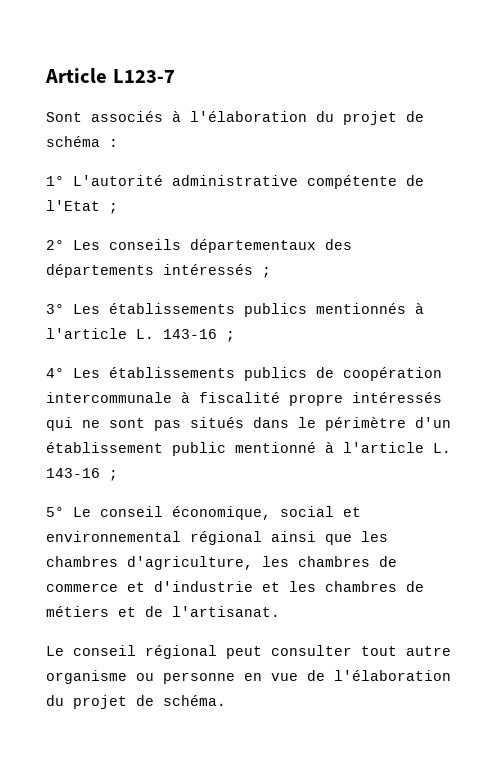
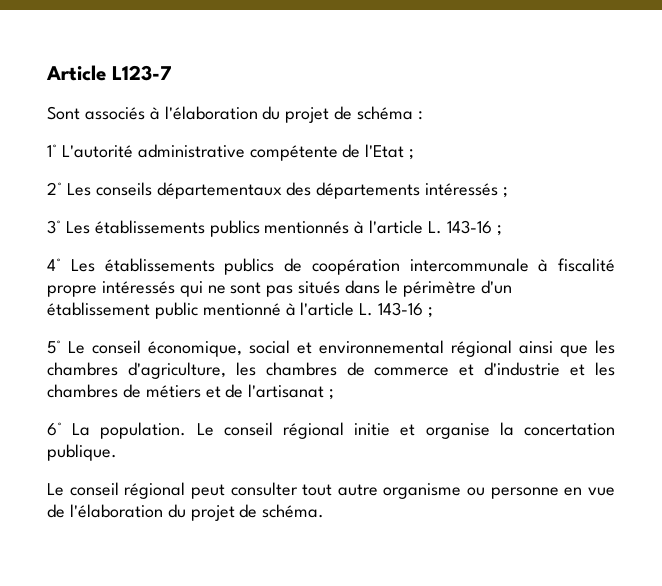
- 5° Le conseil économique, social et environnemental régional ainsi que les chambres d'agriculture, les chambres de commerce et d'industrie et les chambres de métiers et de l'artisanat.
+ 5° Le conseil économique, social et environnemental régional ainsi que les chambres d'agriculture, les chambres de commerce et d'industrie et les chambres de métiers et de l'artisanat ;
+ 6° La population. Le conseil régional initie et organise la concertation publique.

